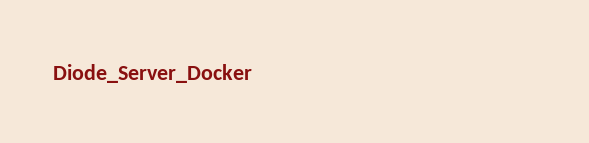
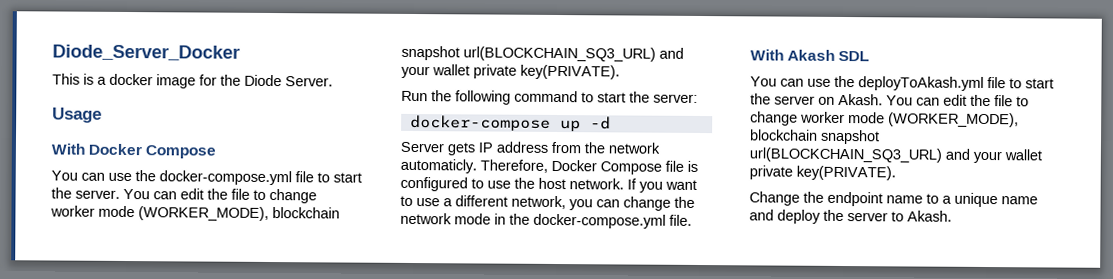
+ This is a docker image for the Diode Server.
+ Usage
+ With Docker Compose
+ You can use the docker-compose.yml file to start the server. You can edit the file to change worker mode (WORKER_MODE), blockchain snapshot url(BLOCKCHAIN_SQ3_URL) and your wallet private key(PRIVATE).
+ Run the following command to start the server:
+ docker-compose up -d
+ Server gets IP address from the network automaticly. Therefore, Docker Compose file is configured to use the host network. If you want to use a different network, you can change the network mode in the docker-compose.yml file.
+ With Akash SDL
+ You can use the deployToAkash.yml file to start the server on Akash. You can edit the file to change worker mode (WORKER_MODE), blockchain snapshot url(BLOCKCHAIN_SQ3_URL) and your wallet private key(PRIVATE).
+ Change the endpoint name to a unique name and deploy the server to Akash.

